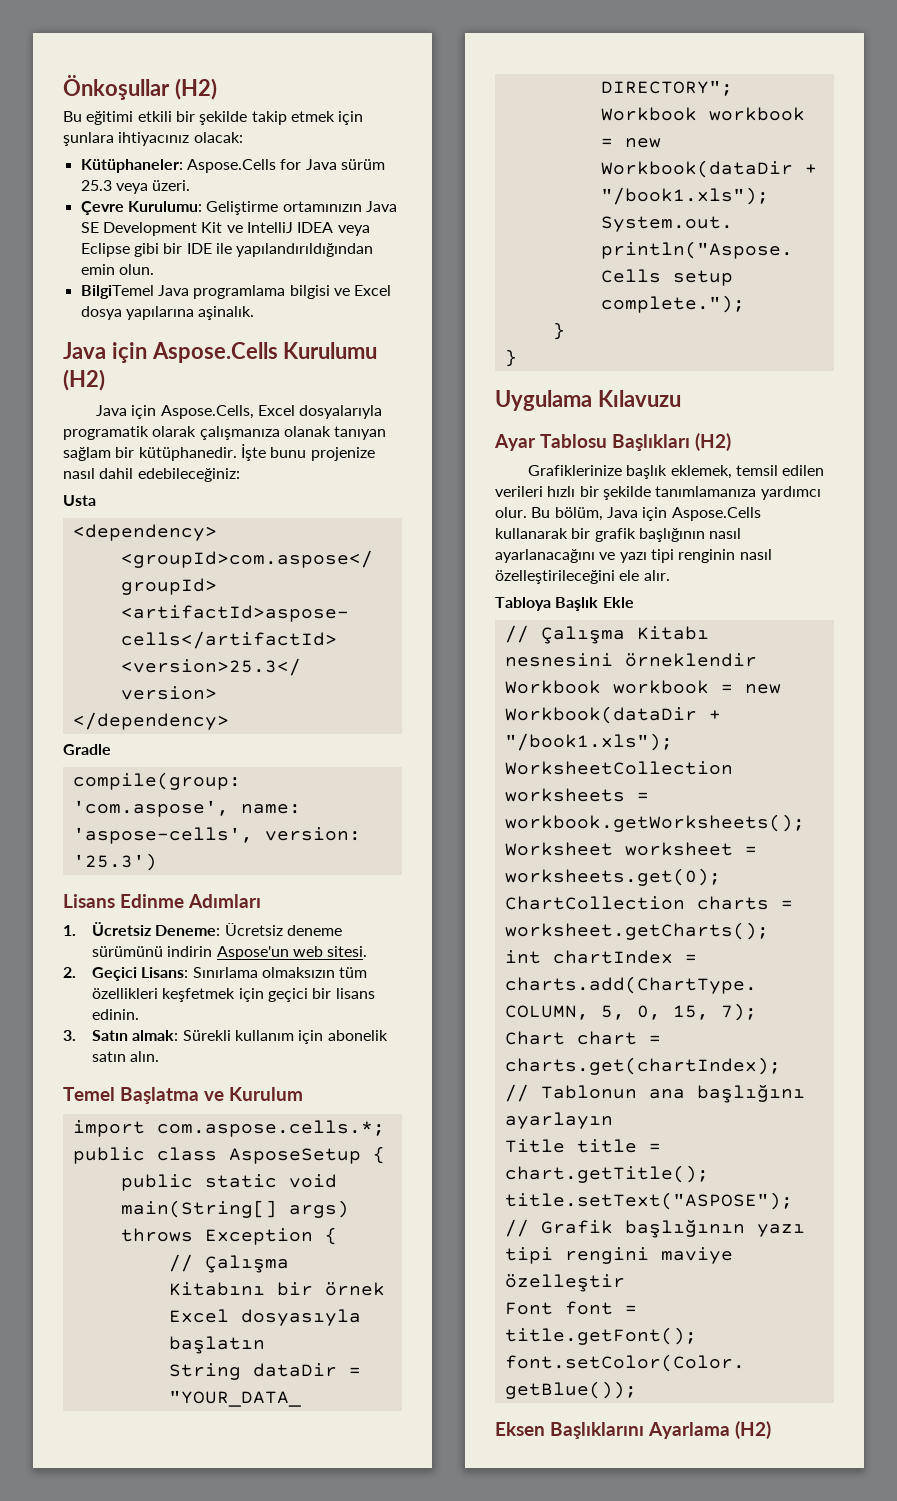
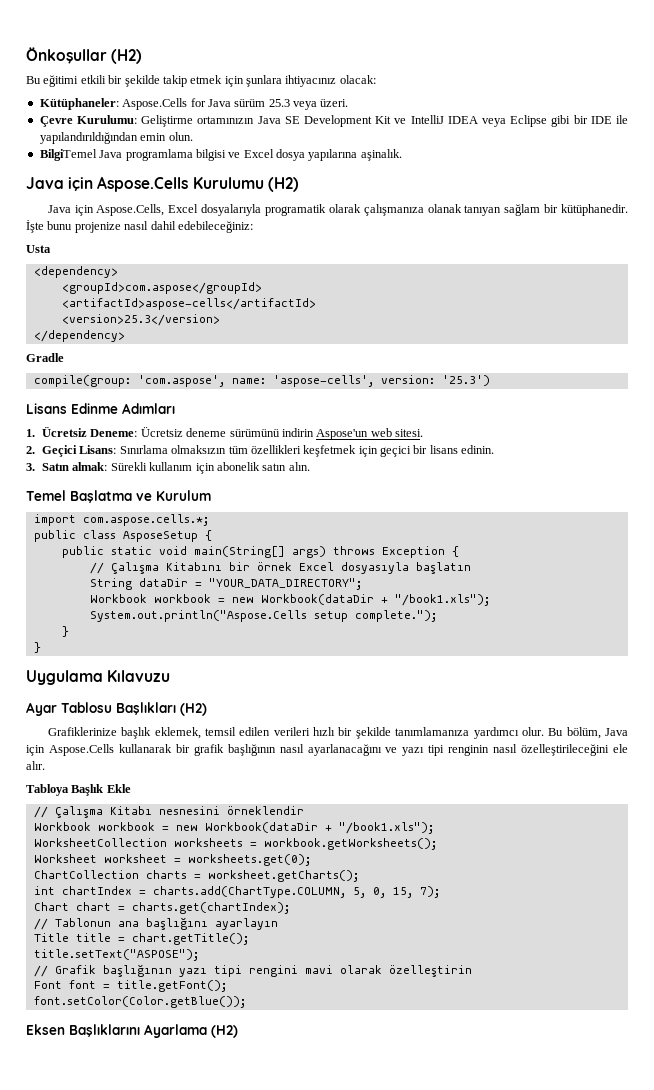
- // Grafik başlığının yazı tipi rengini maviye özelleştir
+ // Grafik başlığının yazı tipi rengini mavi olarak özelleştirin

